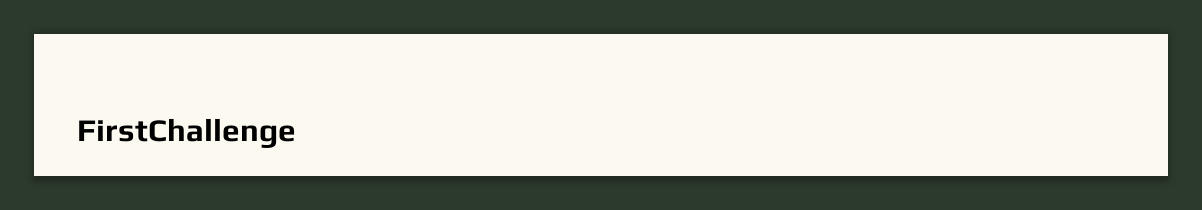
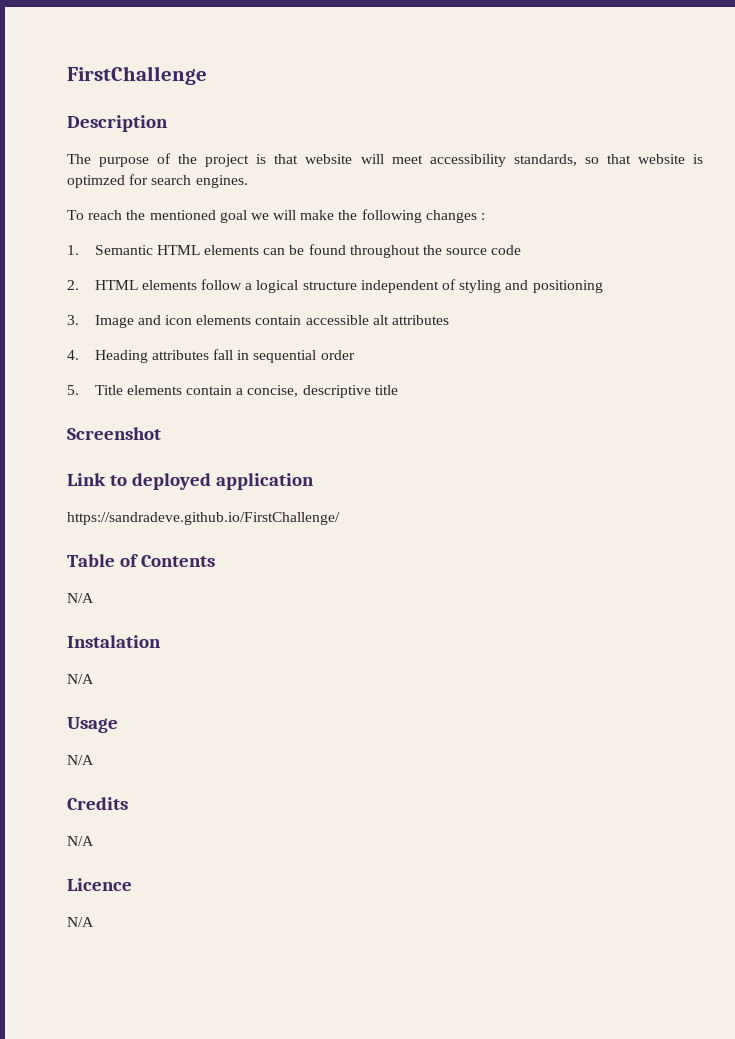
+ Description
+ The purpose of the project is that website will meet accessibility standards, so that website is optimzed for search engines.
+ To reach the mentioned goal we will make the following changes :
+ 1. Semantic HTML elements can be found throughout the source code
+ 2. HTML elements follow a logical structure independent of styling and positioning
+ 3. Image and icon elements contain accessible alt attributes
+ 4. Heading attributes fall in sequential order
+ 5. Title elements contain a concise, descriptive title
+ Screenshot
+ Link to deployed application
+ https://sandradeve.github.io/FirstChallenge/
+ Table of Contents
+ N/A
+ Instalation
+ N/A
+ Usage
+ N/A
+ Credits
+ N/A
+ Licence
+ N/A

